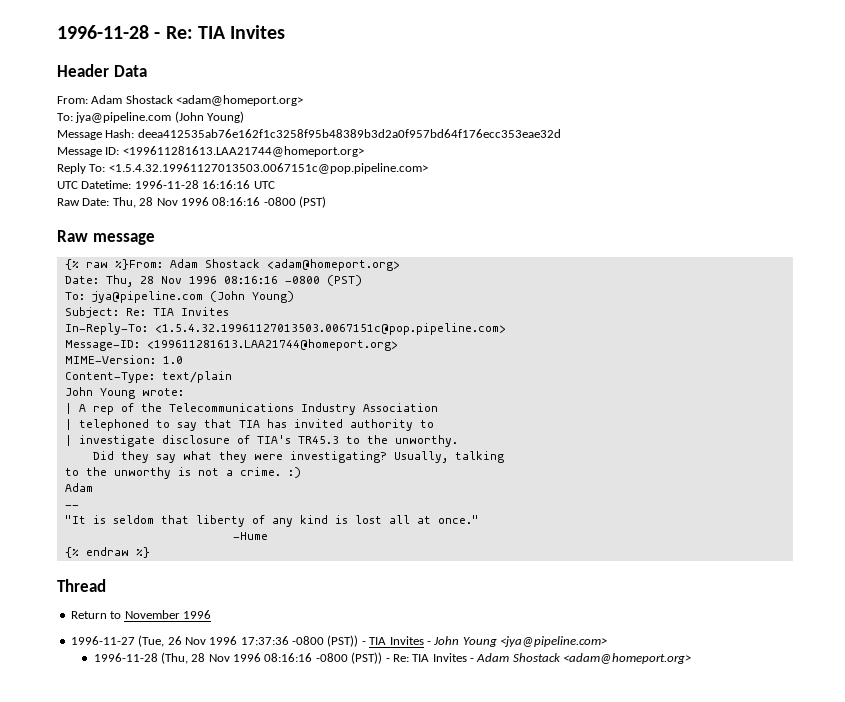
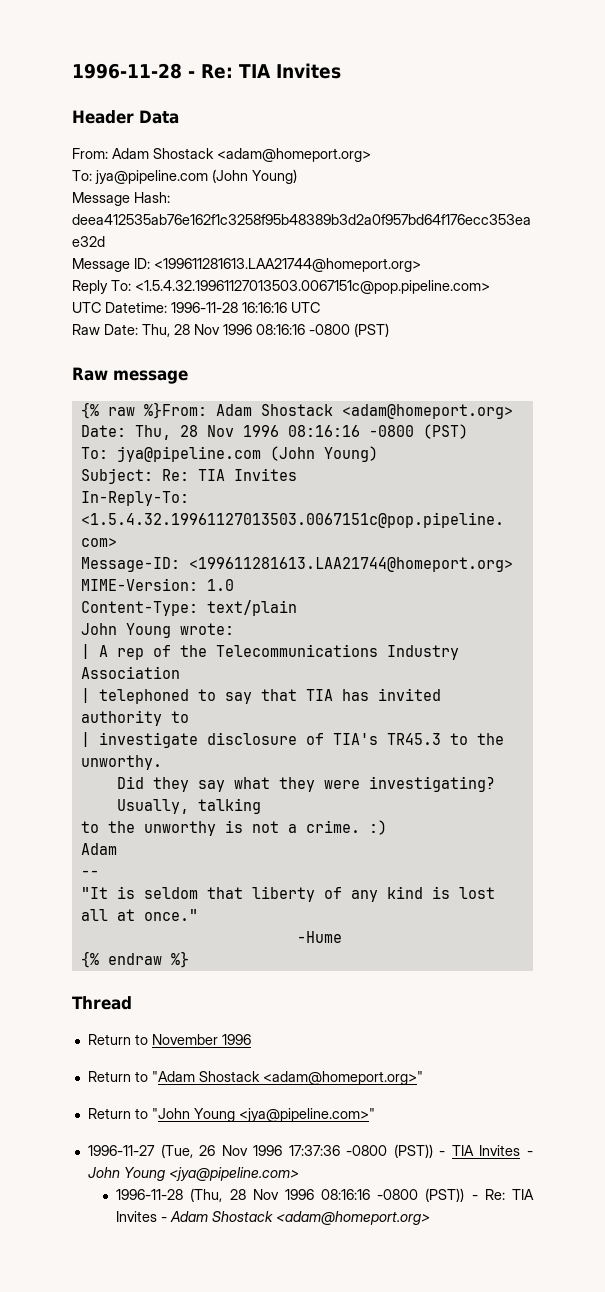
+ Return to "Adam Shostack <adam@homeport.org>"
+ Return to "John Young <jya@pipeline.com>"

